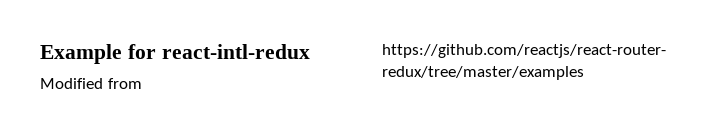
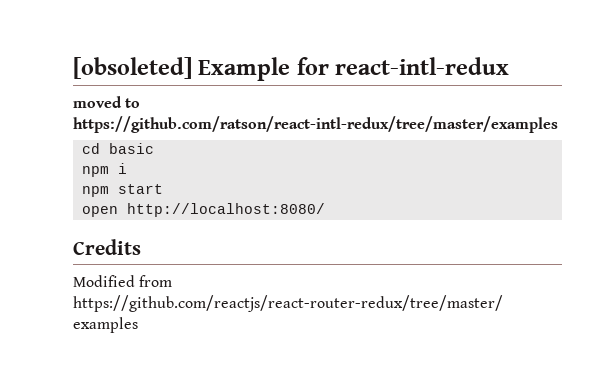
- Example for react-intl-redux
+ [obsoleted] Example for react-intl-redux
+ moved to https://github.com/ratson/react-intl-redux/tree/master/examples
+ cd basic
+ npm i
+ npm start
+ open http://localhost:8080/
+ Credits

